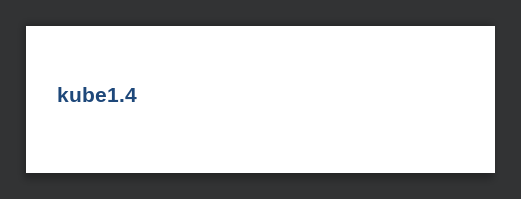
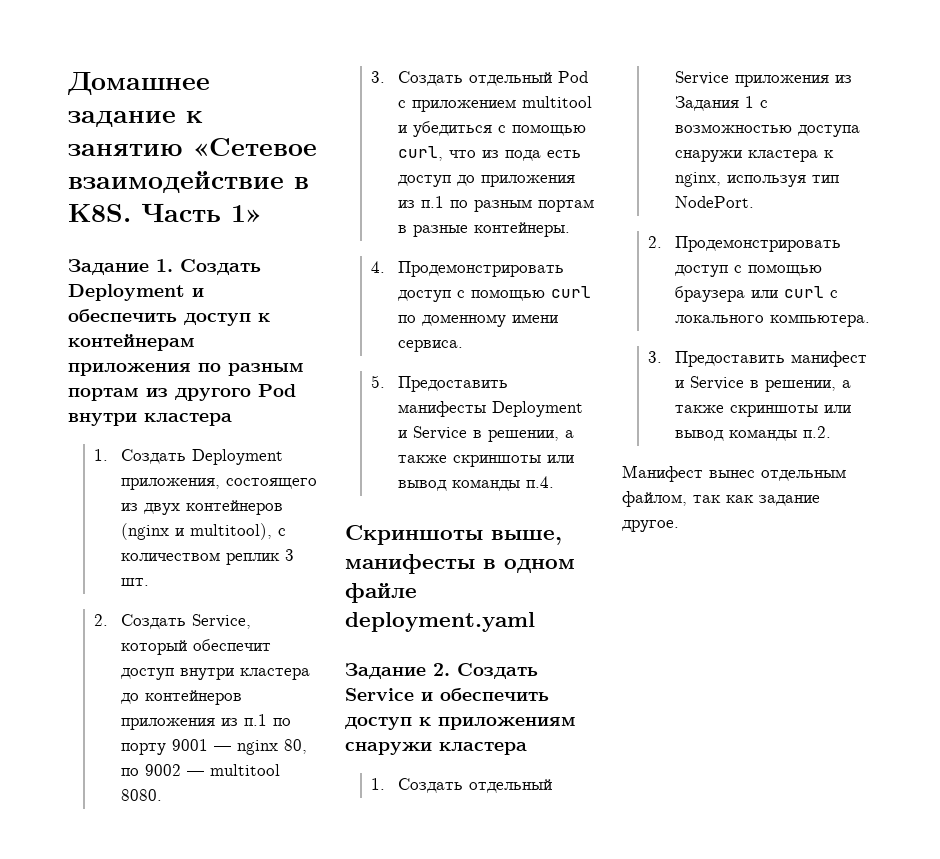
- kube1.4
+ Домашнее задание к занятию «Сетевое взаимодействие в K8S. Часть 1»
+ Задание 1. Создать Deployment и обеспечить доступ к контейнерам приложения по разным портам из другого Pod внутри кластера
+ 1. Создать Deployment приложения, состоящего из двух контейнеров (nginx и multitool), с количеством реплик 3 шт.
+ 2. Создать Service, который обеспечит доступ внутри кластера до контейнеров приложения из п.1 по порту 9001 — nginx 80, по 9002 — multitool 8080.
+ 3. Создать отдельный Pod с приложением multitool и убедиться с помощью curl, что из пода есть доступ до приложения из п.1 по разным портам в разные контейнеры.
+ 4. Продемонстрировать доступ с помощью curl по доменному имени сервиса.
+ 5. Предоставить манифесты Deployment и Service в решении, а также скриншоты или вывод команды п.4.
+ Скриншоты выше, манифесты в одном файле deployment.yaml
+ Задание 2. Создать Service и обеспечить доступ к приложениям снаружи кластера
+ 1. Создать отдельный Service приложения из Задания 1 с возможностью доступа снаружи кластера к nginx, используя тип NodePort.
+ 2. Продемонстрировать доступ с помощью браузера или curl с локального компьютера.
+ 3. Предоставить манифест и Service в решении, а также скриншоты или вывод команды п.2.
+ Манифест вынес отдельным файлом, так как задание другое.

